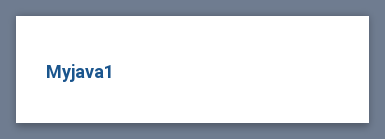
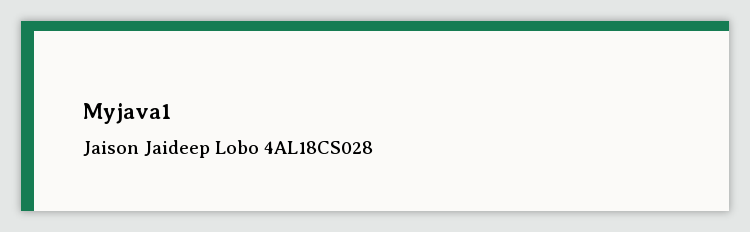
+ Jaison Jaideep Lobo 4AL18CS028

